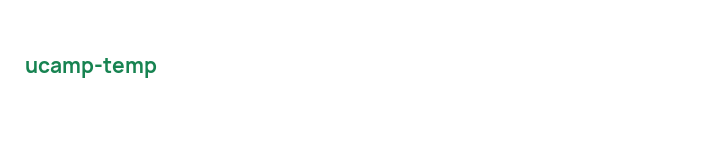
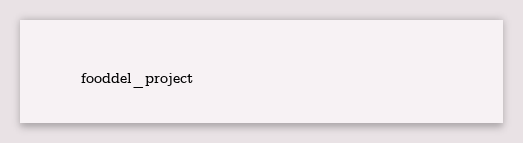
- ucamp-temp
+ fooddel_project

